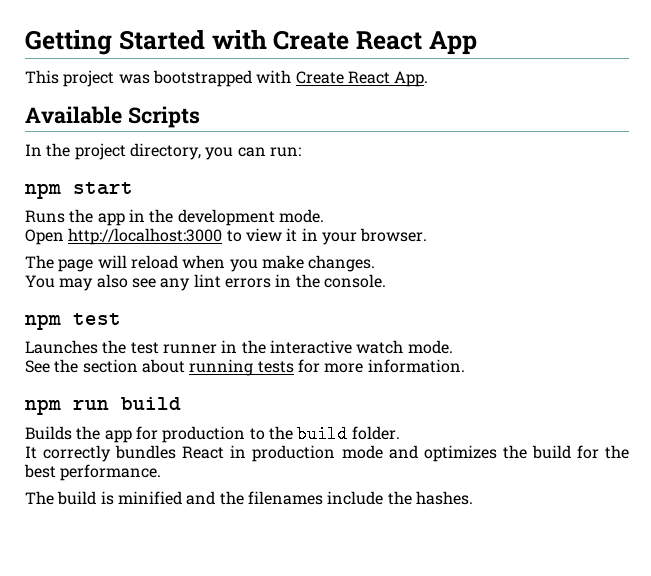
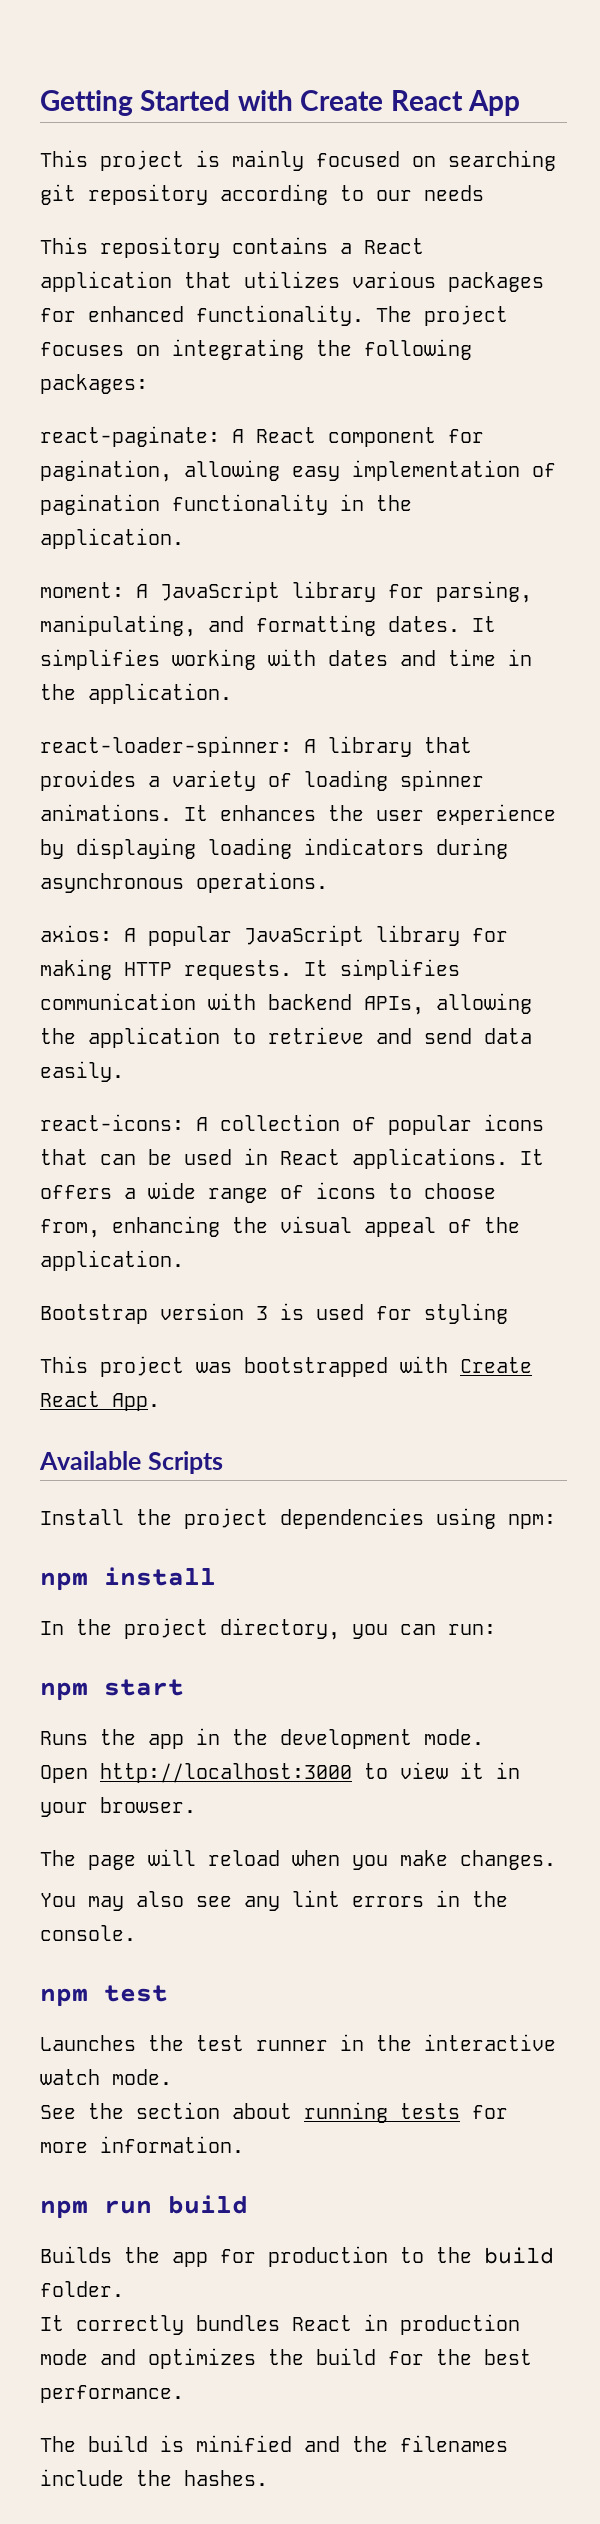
+ This project is mainly focused on searching git repository according to our needs
+ This repository contains a React application that utilizes various packages for enhanced functionality. The project focuses on integrating the following packages:
+ react-paginate: A React component for pagination, allowing easy implementation of pagination functionality in the application.
+ moment: A JavaScript library for parsing, manipulating, and formatting dates. It simplifies working with dates and time in the application.
+ react-loader-spinner: A library that provides a variety of loading spinner animations. It enhances the user experience by displaying loading indicators during asynchronous operations.
+ axios: A popular JavaScript library for making HTTP requests. It simplifies communication with backend APIs, allowing the application to retrieve and send data easily.
+ react-icons: A collection of popular icons that can be used in React applications. It offers a wide range of icons to choose from, enhancing the visual appeal of the application.
+ Bootstrap version 3 is used for styling
+ Install the project dependencies using npm:
+ npm install

